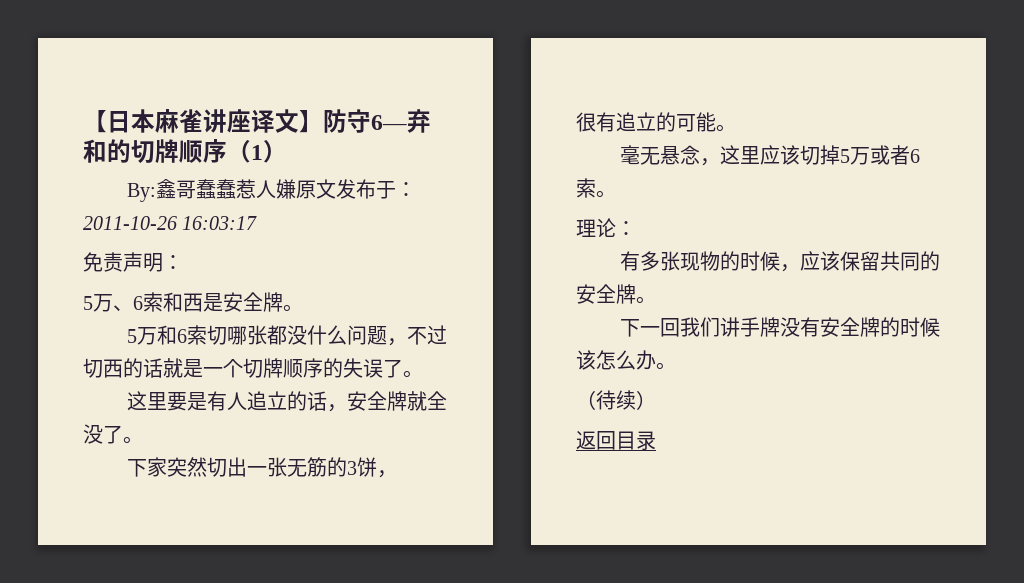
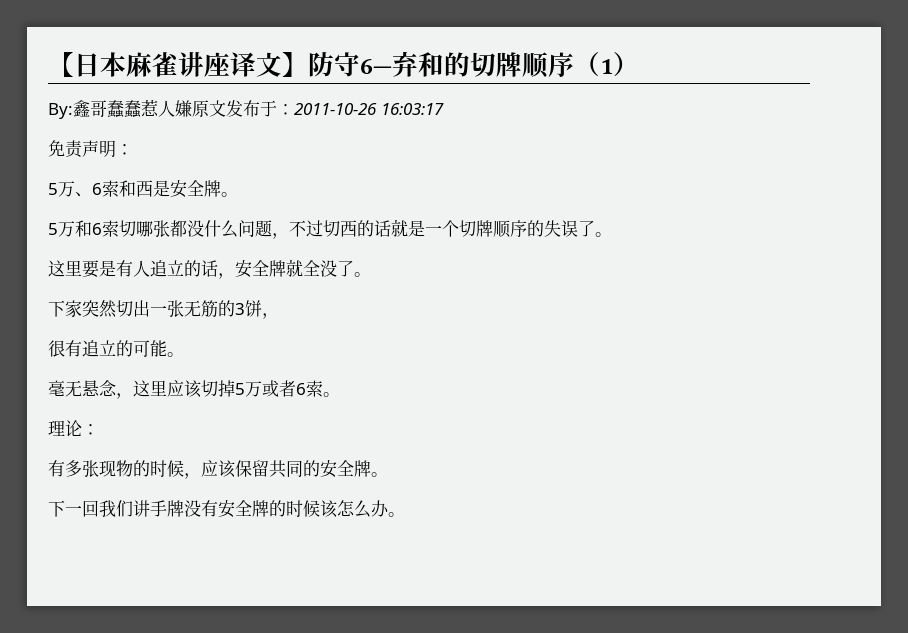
- （待续）
- 返回目录

